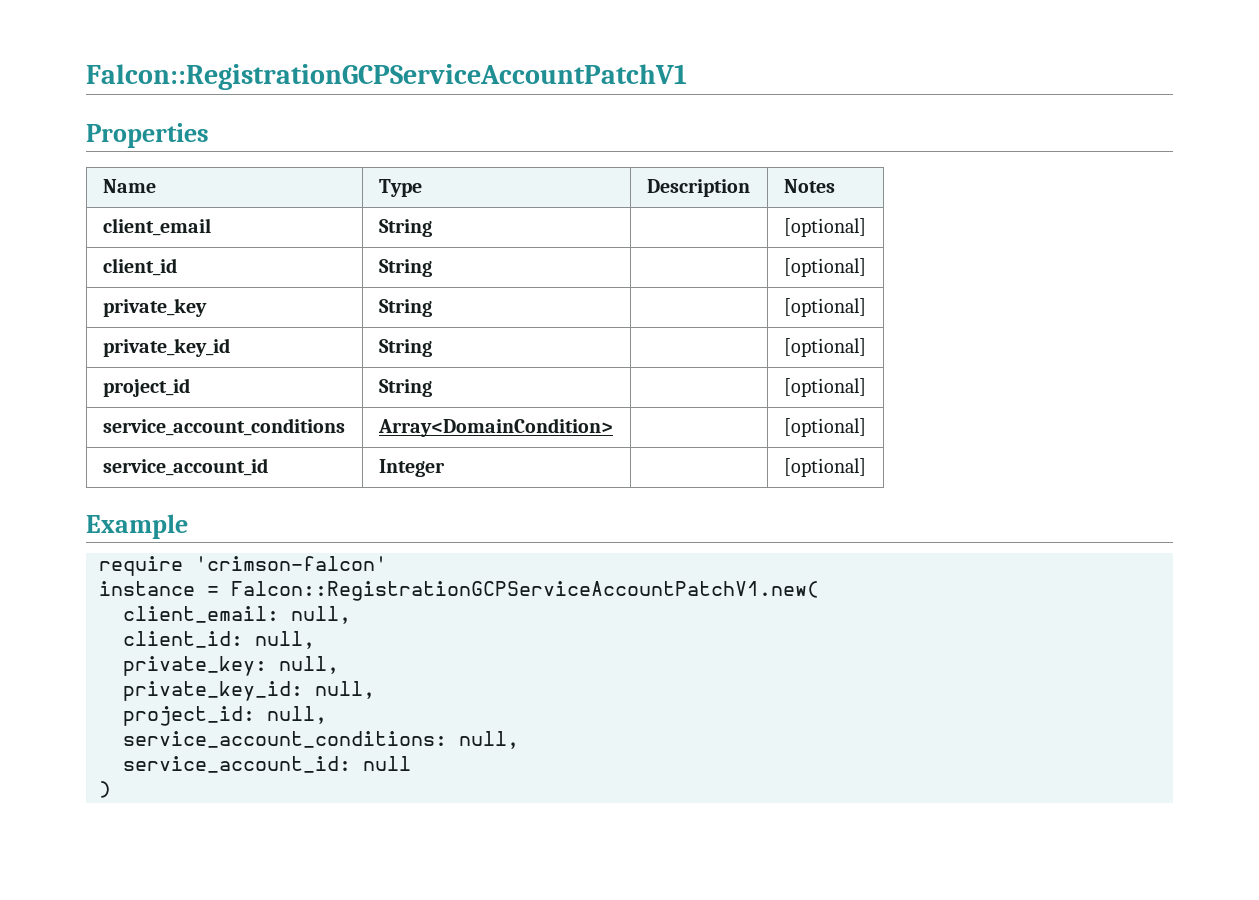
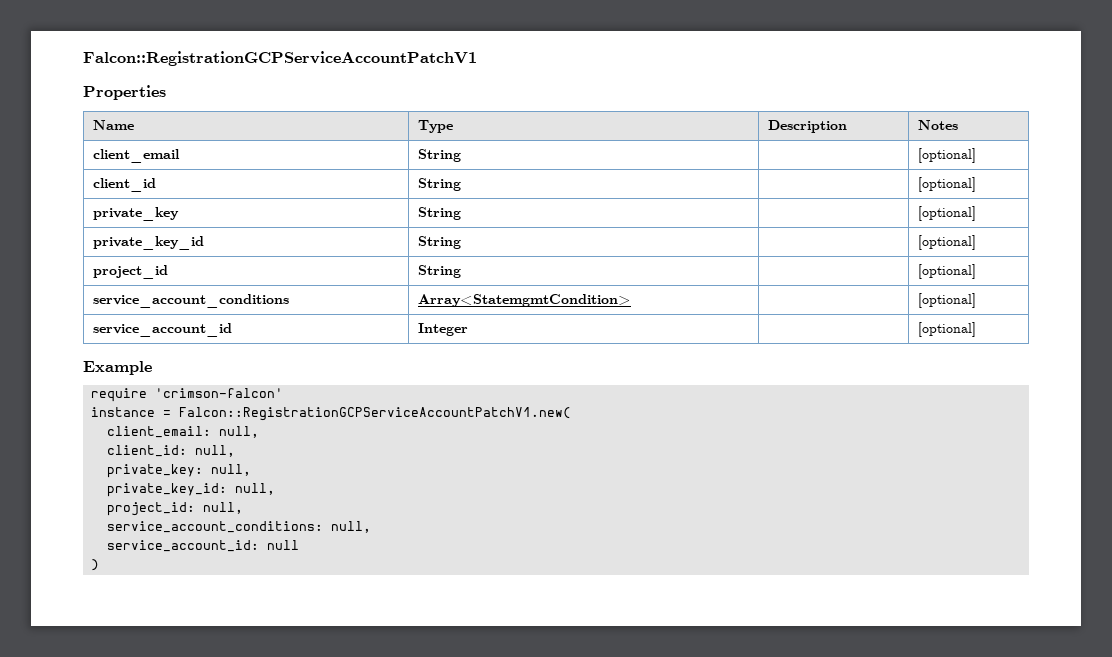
- service_account_conditions | Array<DomainCondition> | | [optional]
+ service_account_conditions | Array<StatemgmtCondition> | | [optional]

